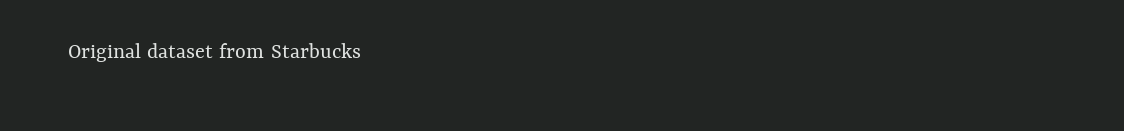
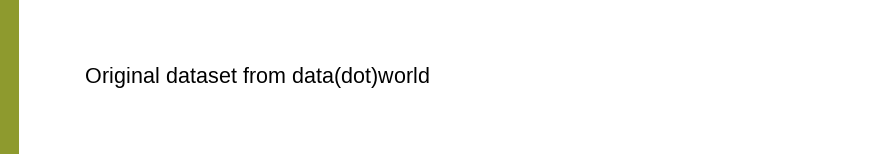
- Original dataset from Starbucks
+ Original dataset from data(dot)world

